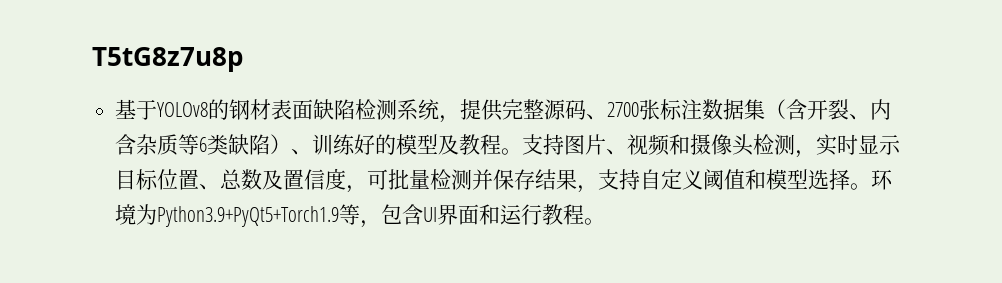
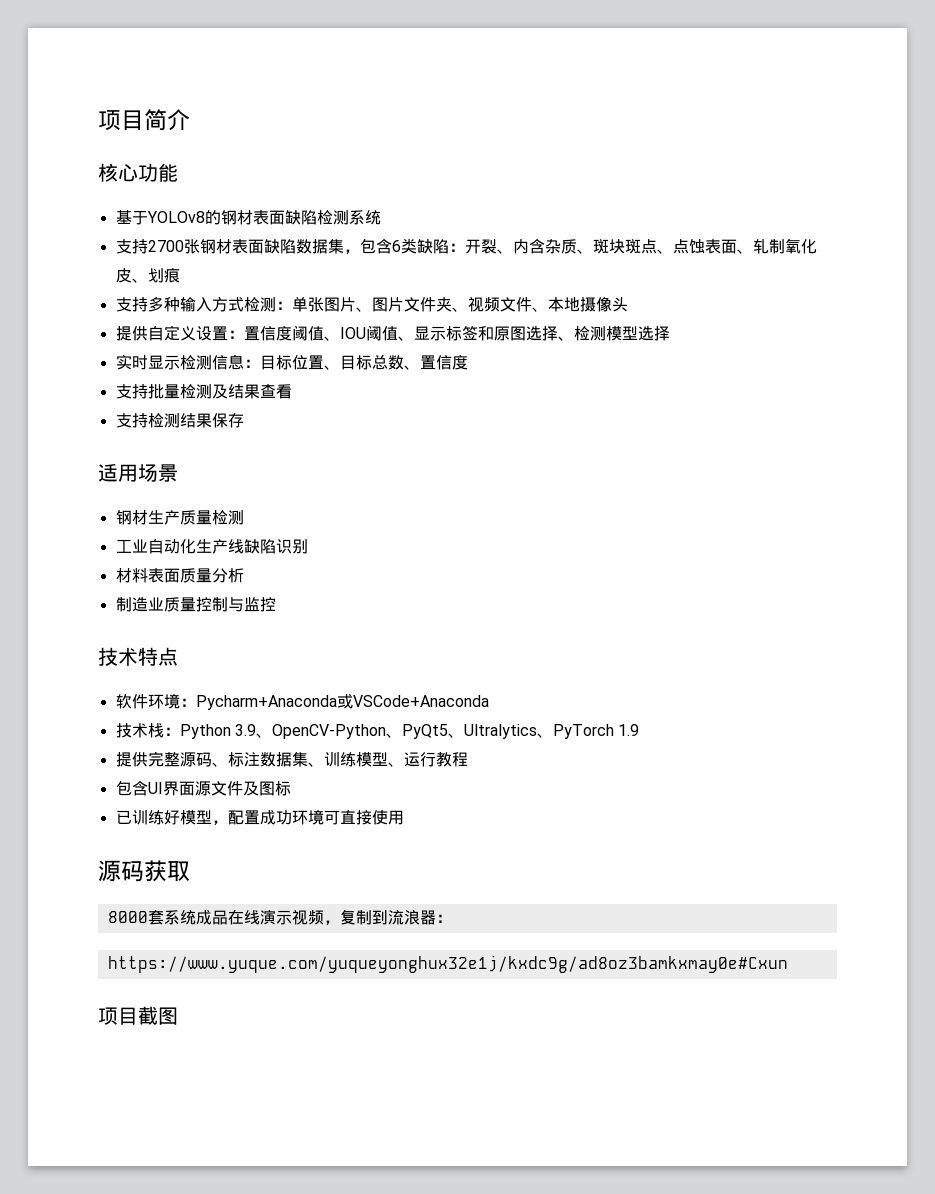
- T5tG8z7u8p
+ 项目简介
+ 核心功能
- 基于YOLOv8的钢材表面缺陷检测系统，提供完整源码、2700张标注数据集（含开裂、内含杂质等6类缺陷）、训练好的模型及教程。支持图片、视频和摄像头检测，实时显示目标位置、总数及置信度，可批量检测并保存结果，支持自定义阈值和模型选择。环境为Python3.9+PyQt5+Torch1.9等，包含UI界面和运行教程。
+ 基于YOLOv8的钢材表面缺陷检测系统
+ 支持2700张钢材表面缺陷数据集，包含6类缺陷：开裂、内含杂质、斑块斑点、点蚀表面、轧制氧化皮、划痕
+ 支持多种输入方式检测：单张图片、图片文件夹、视频文件、本地摄像头
+ 提供自定义设置：置信度阈值、IOU阈值、显示标签和原图选择、检测模型选择
+ 实时显示检测信息：目标位置、目标总数、置信度
+ 支持批量检测及结果查看
+ 支持检测结果保存
+ 适用场景
+ 钢材生产质量检测
+ 工业自动化生产线缺陷识别
+ 材料表面质量分析
+ 制造业质量控制与监控
+ 技术特点
+ 软件环境：Pycharm+Anaconda或VSCode+Anaconda
+ 技术栈：Python 3.9、OpenCV-Python、PyQt5、Ultralytics、PyTorch 1.9
+ 提供完整源码、标注数据集、训练模型、运行教程
+ 包含UI界面源文件及图标
+ 已训练好模型，配置成功环境可直接使用
+ 源码获取
+ 8000套系统成品在线演示视频，复制到流浪器：
+ https://www.yuque.com/yuqueyonghux32e1j/kxdc9g/ad8oz3bamkxmay0e#Cxun
+ 项目截图

